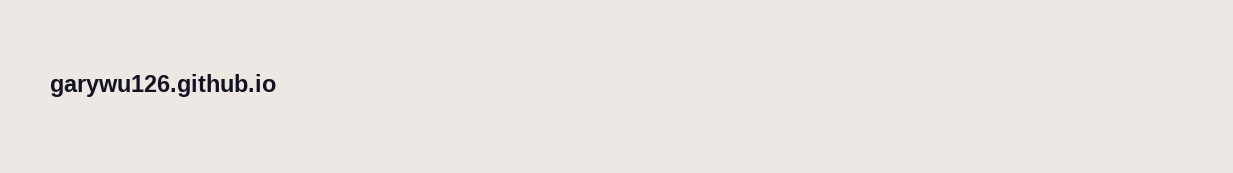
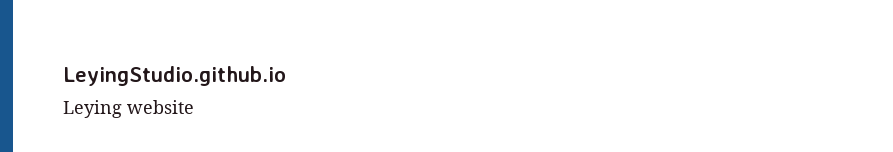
- garywu126.github.io
+ LeyingStudio.github.io
+ Leying website

